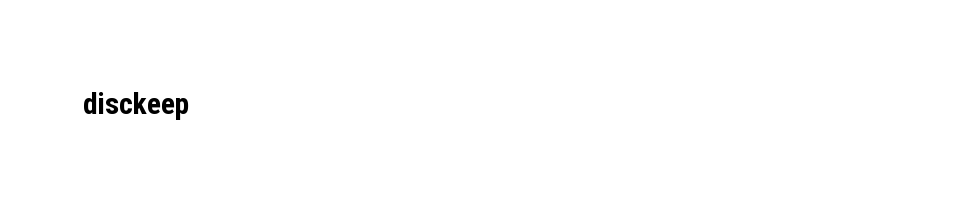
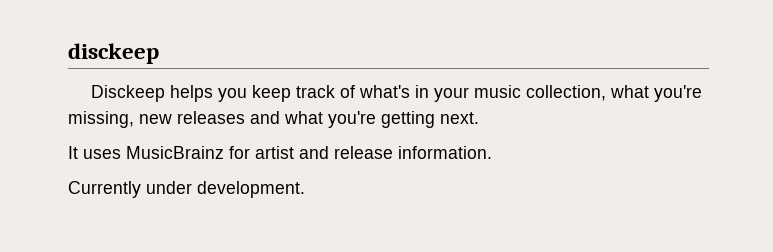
+ Disckeep helps you keep track of what's in your music collection, what you're missing, new releases and what you're getting next.
+ It uses MusicBrainz for artist and release information.
+ Currently under development.

